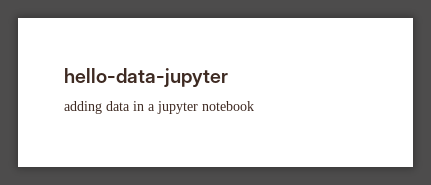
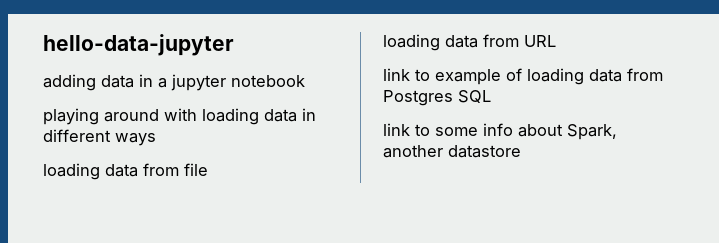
+ playing around with loading data in different ways
+ loading data from file
+ loading data from URL
+ link to example of loading data from Postgres SQL
+ link to some info about Spark, another datastore

